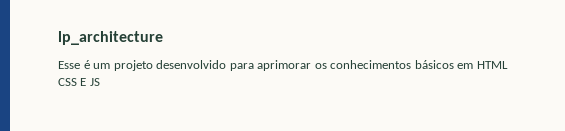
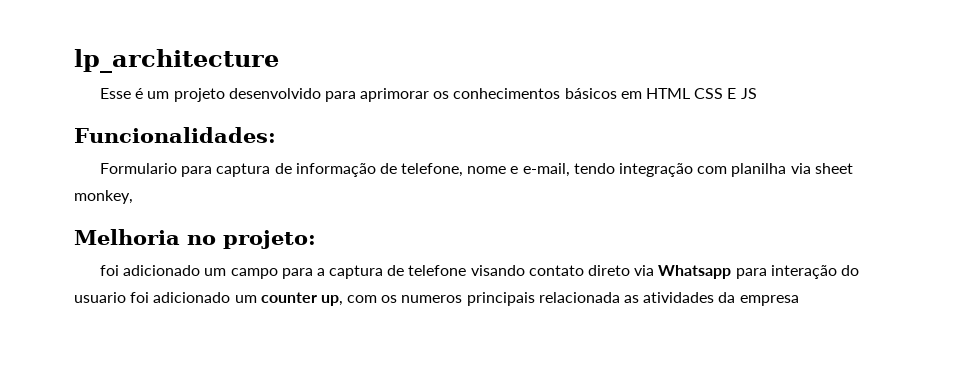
+ Funcionalidades:
+ Formulario para captura de informação de telefone, nome e e-mail, tendo integração com planilha via sheet monkey,
+ Melhoria no projeto:
+ foi adicionado um campo para a captura de telefone visando contato direto via Whatsapp para interação do usuario foi adicionado um counter up, com os numeros principais relacionada as atividades da empresa

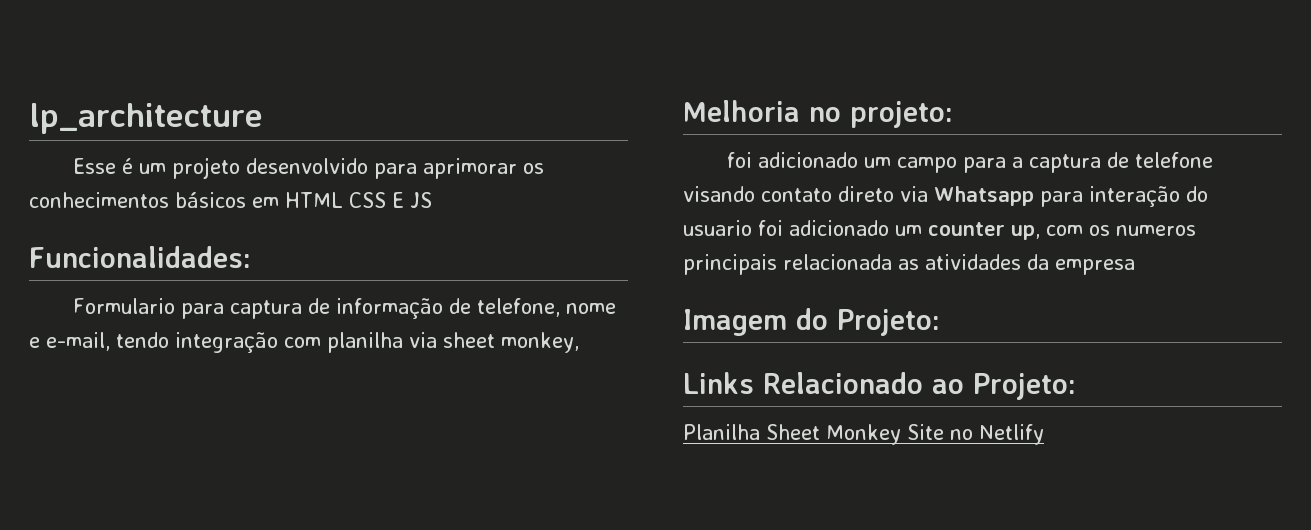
+ Imagem do Projeto:
+ Links Relacionado ao Projeto:
+ Planilha Sheet Monkey Site no Netlify

